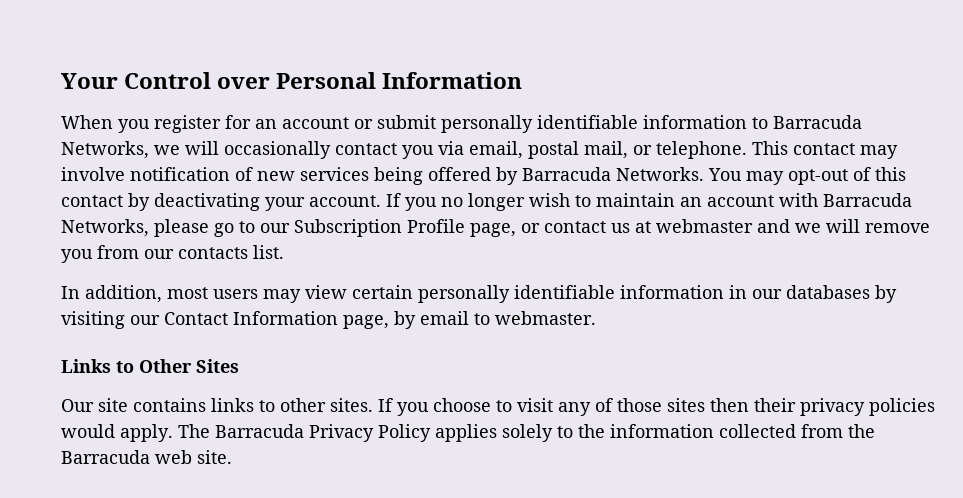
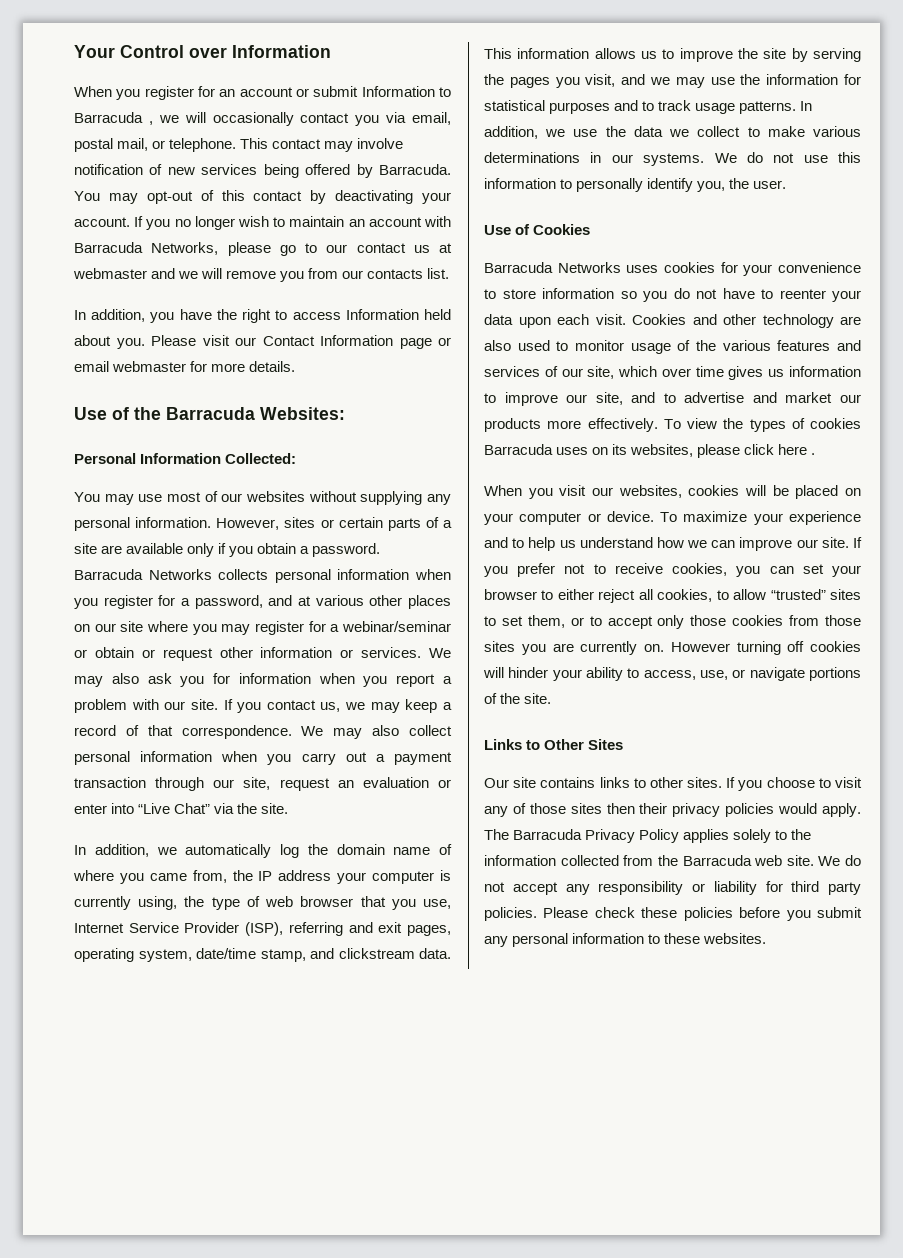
- Your Control over Personal Information
+ Your Control over Information
- When you register for an account or submit personally identifiable information to Barracuda Networks, we will occasionally contact you via email, postal mail, or telephone.
+ When you register for an account or submit Information to Barracuda , we will occasionally contact you via email, postal mail, or telephone.
- This contact may involve notification of new services being offered by Barracuda Networks.
+ This contact may involve notification of new services being offered by Barracuda.
- If you no longer wish to maintain an account with Barracuda Networks, please go to our Subscription Profile page, or contact us at webmaster and we will remove you from our contacts list.
+ If you no longer wish to maintain an account with Barracuda Networks, please go to our contact us at webmaster and we will remove you from our contacts list.
- In addition, most users may view certain personally identifiable information in our databases by visiting our Contact Information page, by email to webmaster.
+ In addition, you have the right to access Information held about you. Please visit our Contact Information page or email webmaster for more details.
+ Use of the Barracuda Websites:
+ Personal Information Collected:
+ You may use most of our websites without supplying any personal information. However, sites or certain parts of a site are available only if you obtain a password. Barracuda Networks collects personal information when you register for a password, and at various other places on our site where you may register for a webinar/seminar or obtain or request other information or services. We may also ask you for information when you report a problem with our site. If you contact us, we may keep a record of that correspondence. We may also collect personal information when you carry out a payment transaction through our site, request an evaluation or enter into “Live Chat” via the site.
+ In addition, we automatically log the domain name of where you came from, the IP address your computer is currently using, the type of web browser that you use, Internet Service Provider (ISP), referring and exit pages, operating system, date/time stamp, and clickstream data. This information allows us to improve the site by serving the pages you visit, and we may use the information for statistical purposes and to track usage patterns. In addition, we use the data we collect to make various determinations in our systems. We do not use this information to personally identify you, the user.
+ Use of Cookies
+ Barracuda Networks uses cookies for your convenience to store information so you do not have to reenter your data upon each visit. Cookies and other technology are also used to monitor usage of the various features and services of our site, which over time gives us information to improve our site, and to advertise and market our products more effectively. To view the types of cookies Barracuda uses on its websites, please click here .
+ When you visit our websites, cookies will be placed on your computer or device. To maximize your experience and to help us understand how we can improve our site. If you prefer not to receive cookies, you can set your browser to either reject all cookies, to allow “trusted” sites to set them, or to accept only those cookies from those sites you are currently on. However turning off cookies will hinder your ability to access, use, or navigate portions of the site.
+ We do not accept any responsibility or liability for third party policies. Please check these policies before you submit any personal information to these websites.

